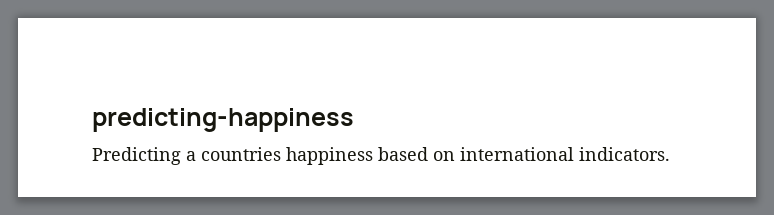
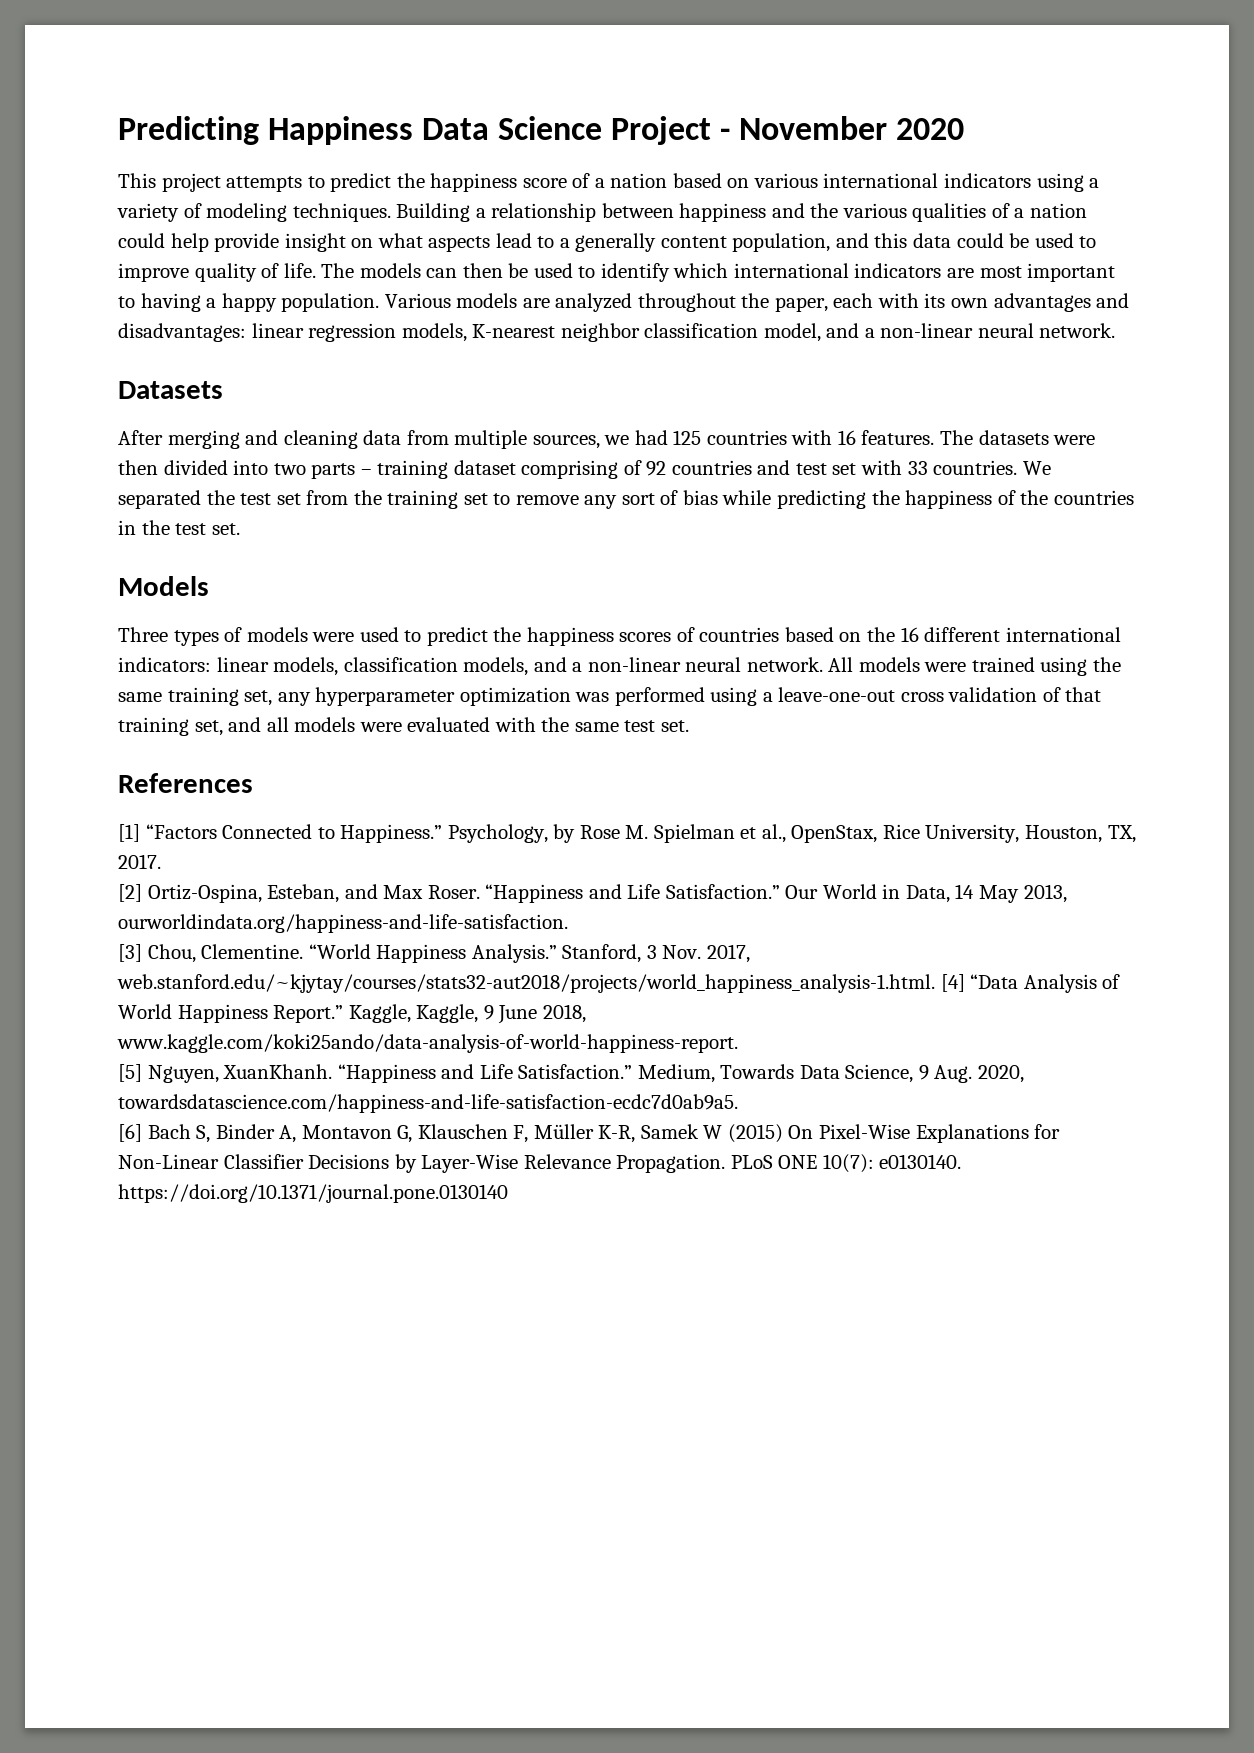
- predicting-happiness
- Predicting a countries happiness based on international indicators.
+ Predicting Happiness Data Science Project - November 2020
+ This project attempts to predict the happiness score of a nation based on various international indicators using a variety of modeling techniques. Building a relationship between happiness and the various qualities of a nation could help provide insight on what aspects lead to a generally content population, and this data could be used to improve quality of life. The models can then be used to identify which international indicators are most important to having a happy population. Various models are analyzed throughout the paper, each with its own advantages and disadvantages: linear regression models, K-nearest neighbor classification model, and a non-linear neural network.
+ Datasets
+ After merging and cleaning data from multiple sources, we had 125 countries with 16 features. The datasets were then divided into two parts – training dataset comprising of 92 countries and test set with 33 countries. We separated the test set from the training set to remove any sort of bias while predicting the happiness of the countries in the test set.
+ Models
+ Three types of models were used to predict the happiness scores of countries based on the 16 different international indicators: linear models, classification models, and a non-linear neural network. All models were trained using the same training set, any hyperparameter optimization was performed using a leave-one-out cross validation of that training set, and all models were evaluated with the same test set.
+ References
+ [1] “Factors Connected to Happiness.” Psychology, by Rose M. Spielman et al., OpenStax, Rice University, Houston, TX, 2017.
+ [2] Ortiz-Ospina, Esteban, and Max Roser. “Happiness and Life Satisfaction.” Our World in Data, 14 May 2013, ourworldindata.org/happiness-and-life-satisfaction.
+ [3] Chou, Clementine. “World Happiness Analysis.” Stanford, 3 Nov. 2017, web.stanford.edu/~kjytay/courses/stats32-aut2018/projects/world_happiness_analysis-1.html. [4] “Data Analysis of World Happiness Report.” Kaggle, Kaggle, 9 June 2018, www.kaggle.com/koki25ando/data-analysis-of-world-happiness-report.
+ [5] Nguyen, XuanKhanh. “Happiness and Life Satisfaction.” Medium, Towards Data Science, 9 Aug. 2020, towardsdatascience.com/happiness-and-life-satisfaction-ecdc7d0ab9a5.
+ [6] Bach S, Binder A, Montavon G, Klauschen F, Müller K-R, Samek W (2015) On Pixel-Wise Explanations for Non-Linear Classifier Decisions by Layer-Wise Relevance Propagation. PLoS ONE 10(7): e0130140. https://doi.org/10.1371/journal.pone.0130140

